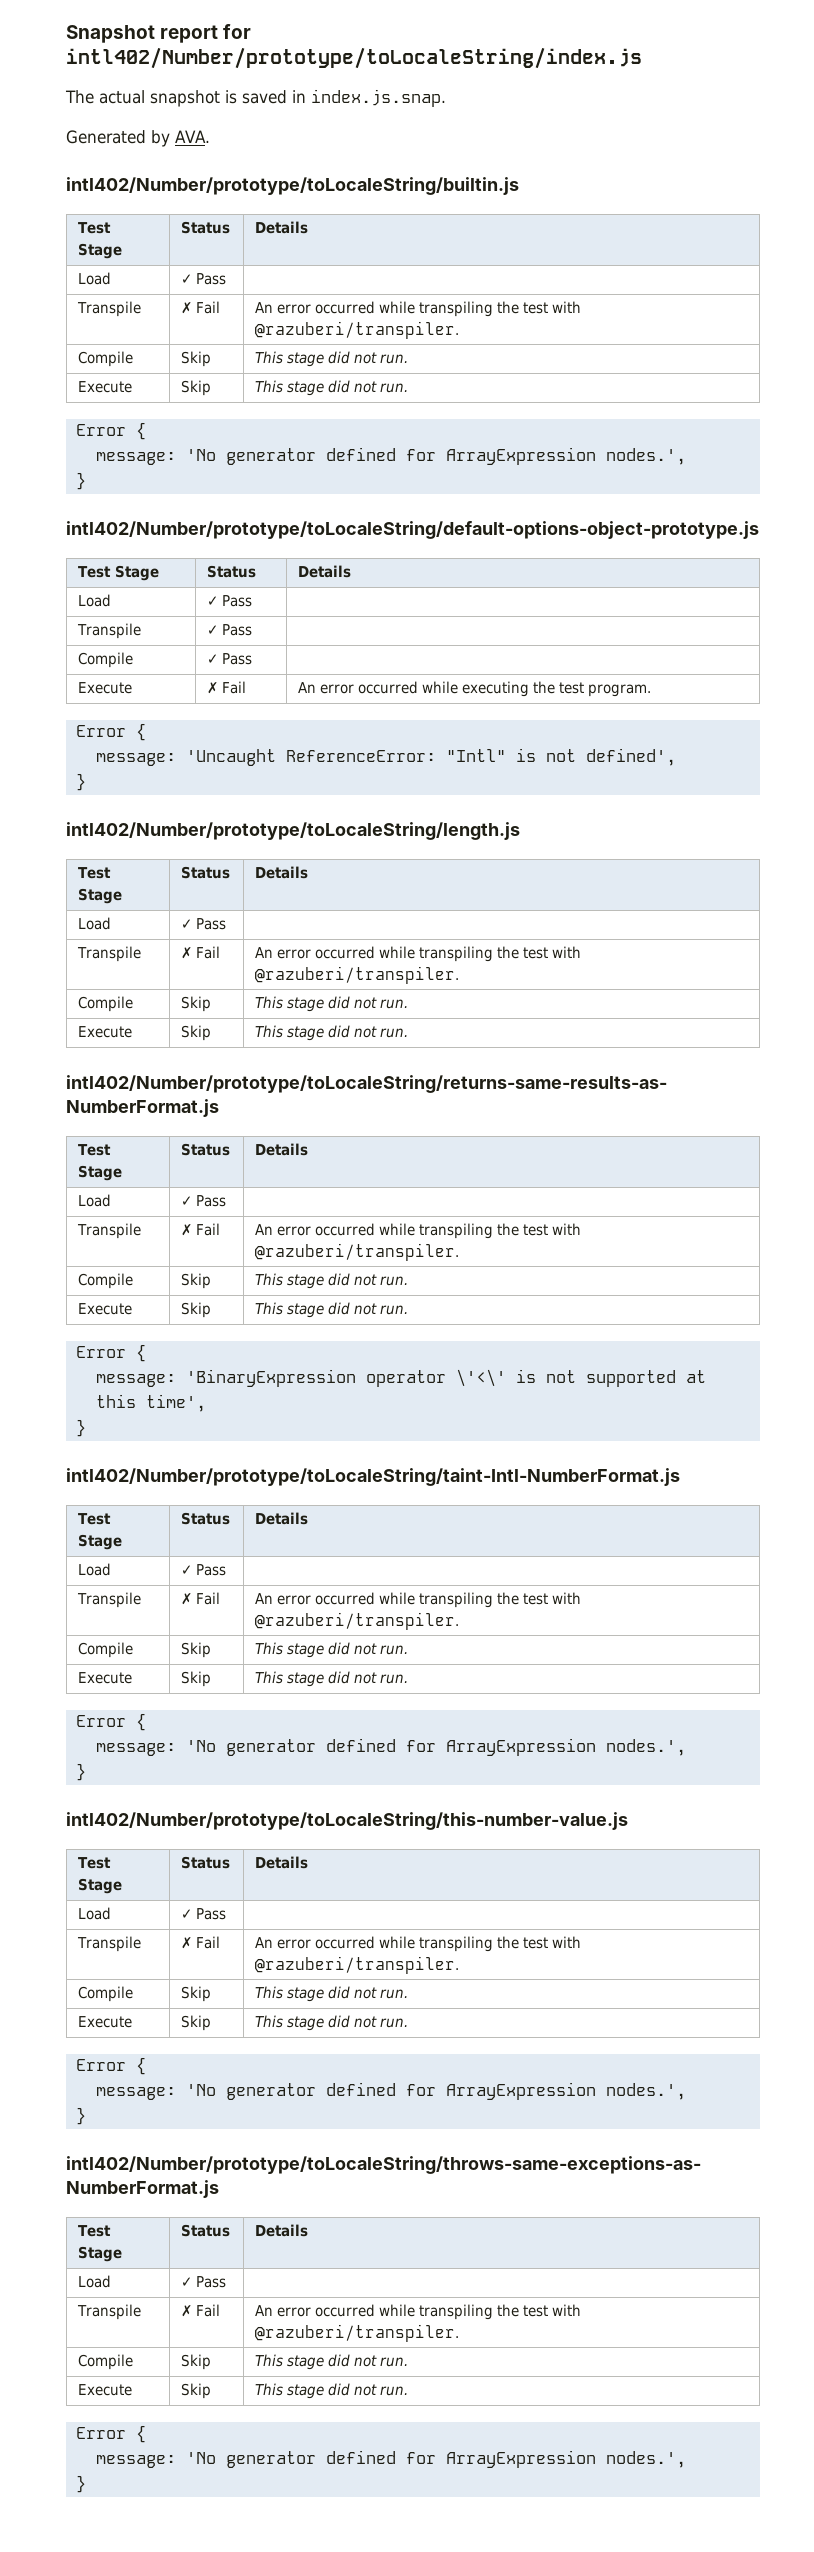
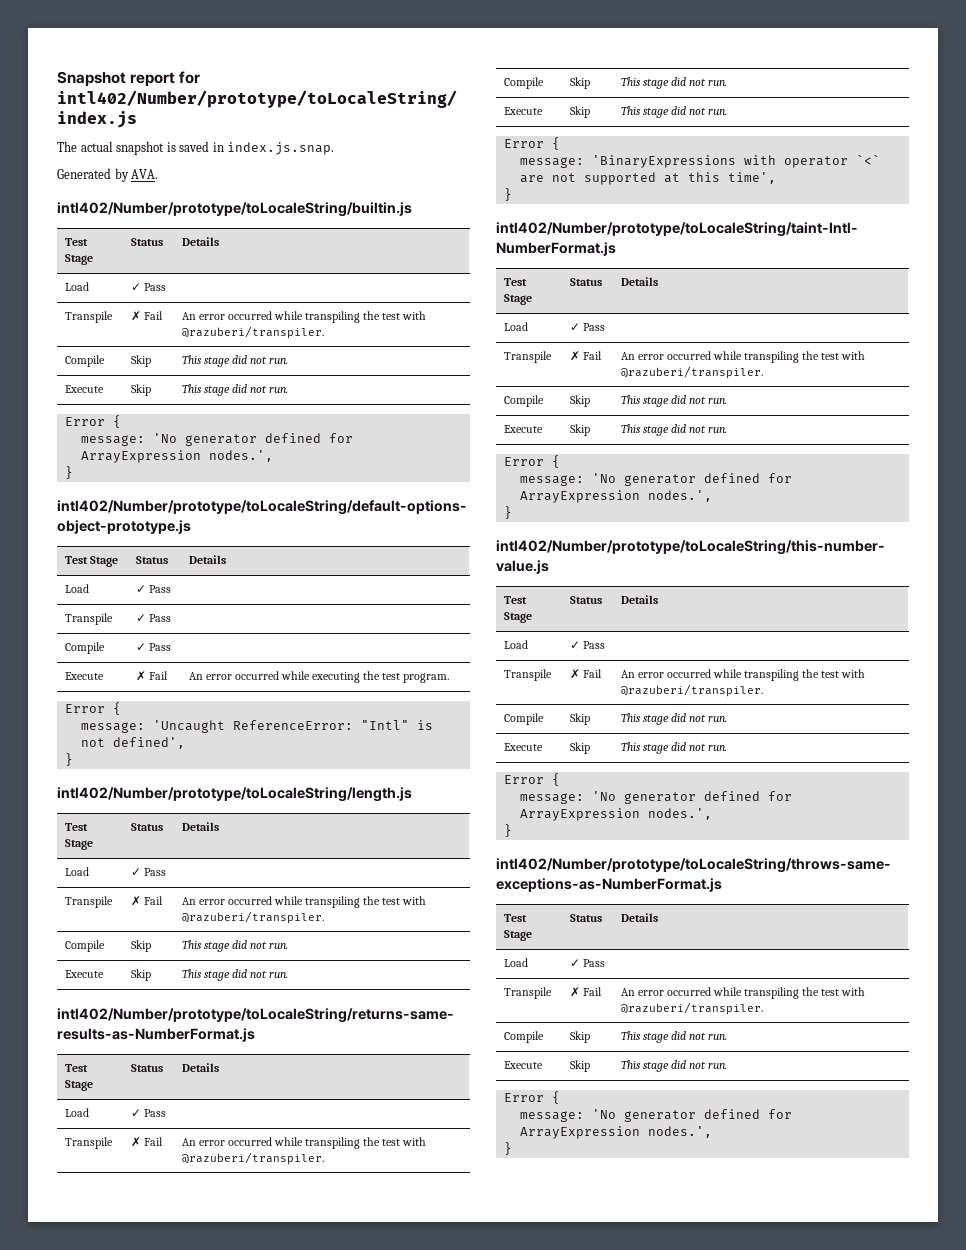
- message: 'BinaryExpression operator \'<\' is not supported at this time',
+ message: 'BinaryExpressions with operator `<` are not supported at this time',

